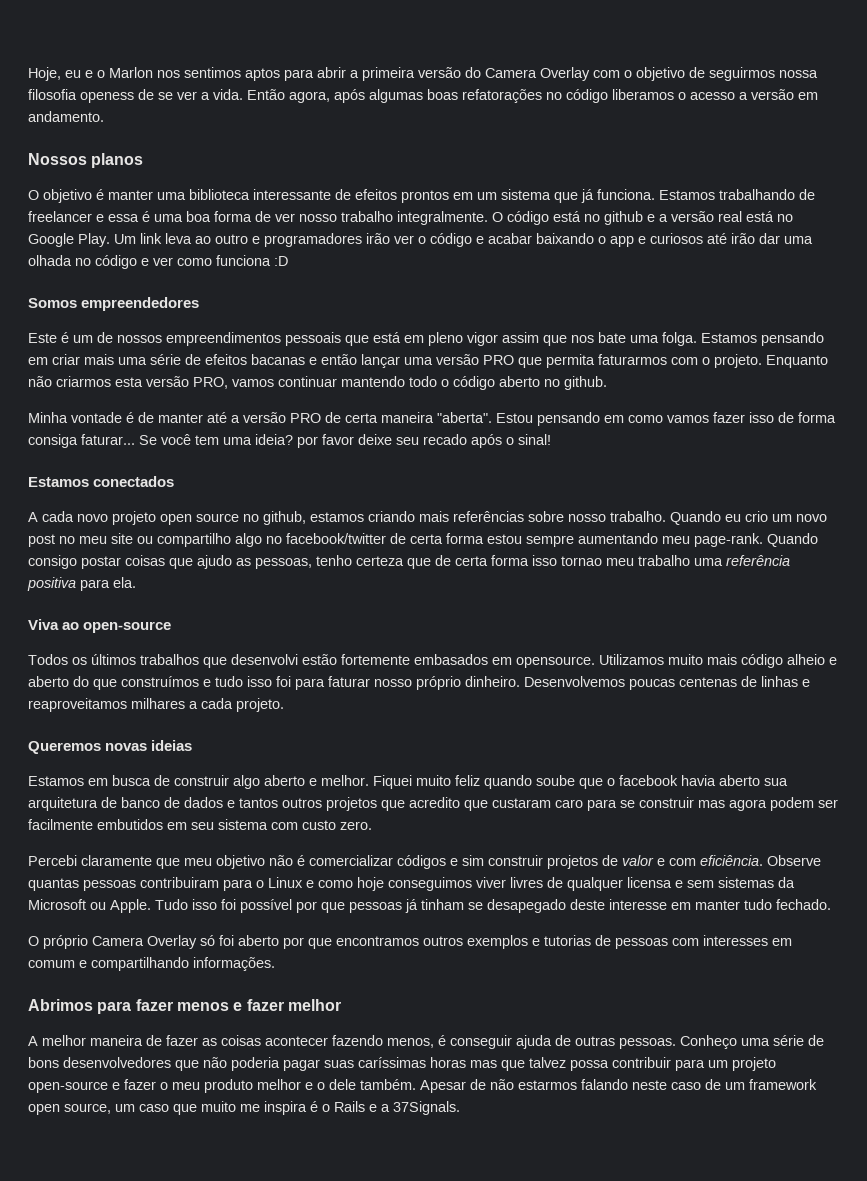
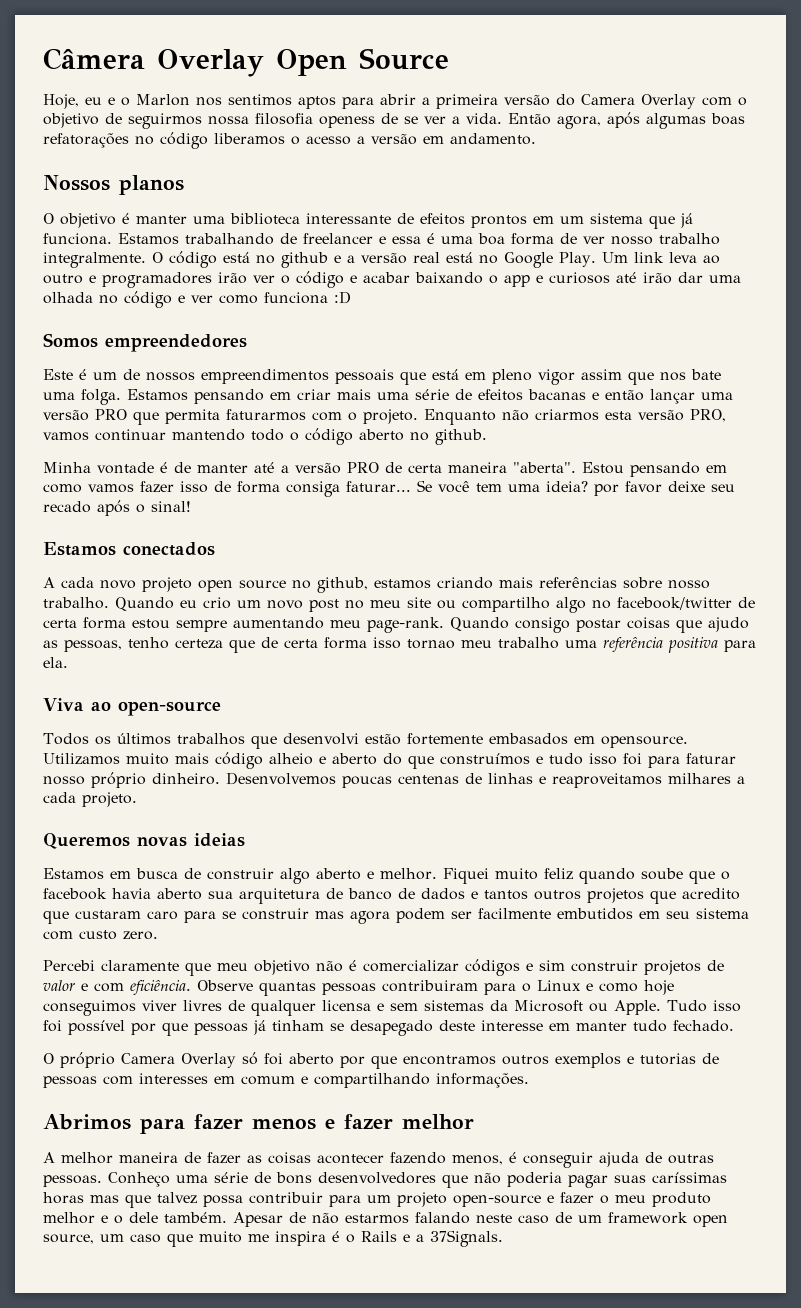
+ Câmera Overlay Open Source

